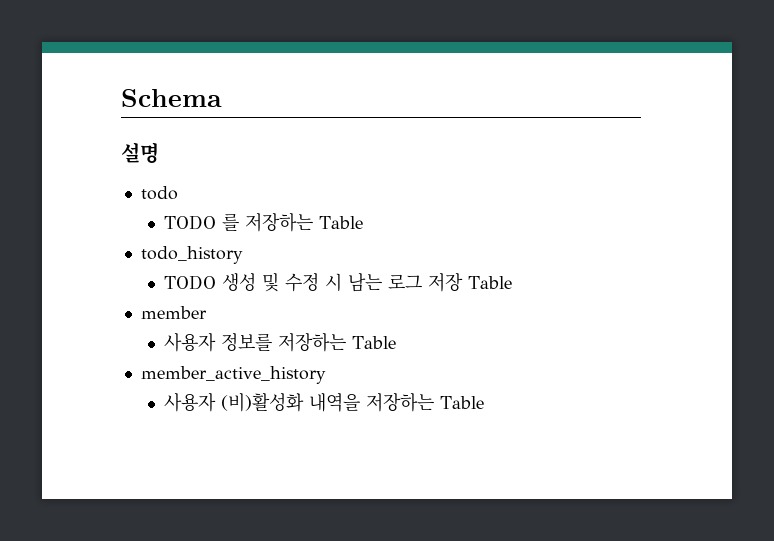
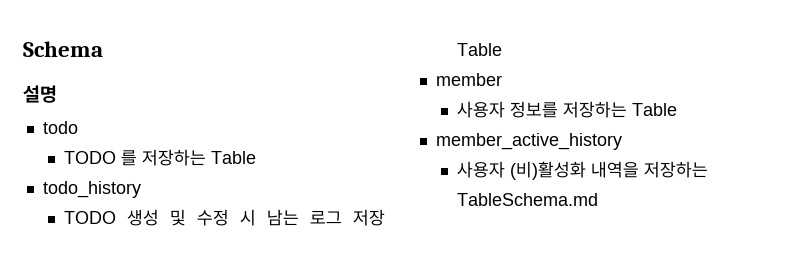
- 사용자 (비)활성화 내역을 저장하는 Table
+ 사용자 (비)활성화 내역을 저장하는 TableSchema.md

